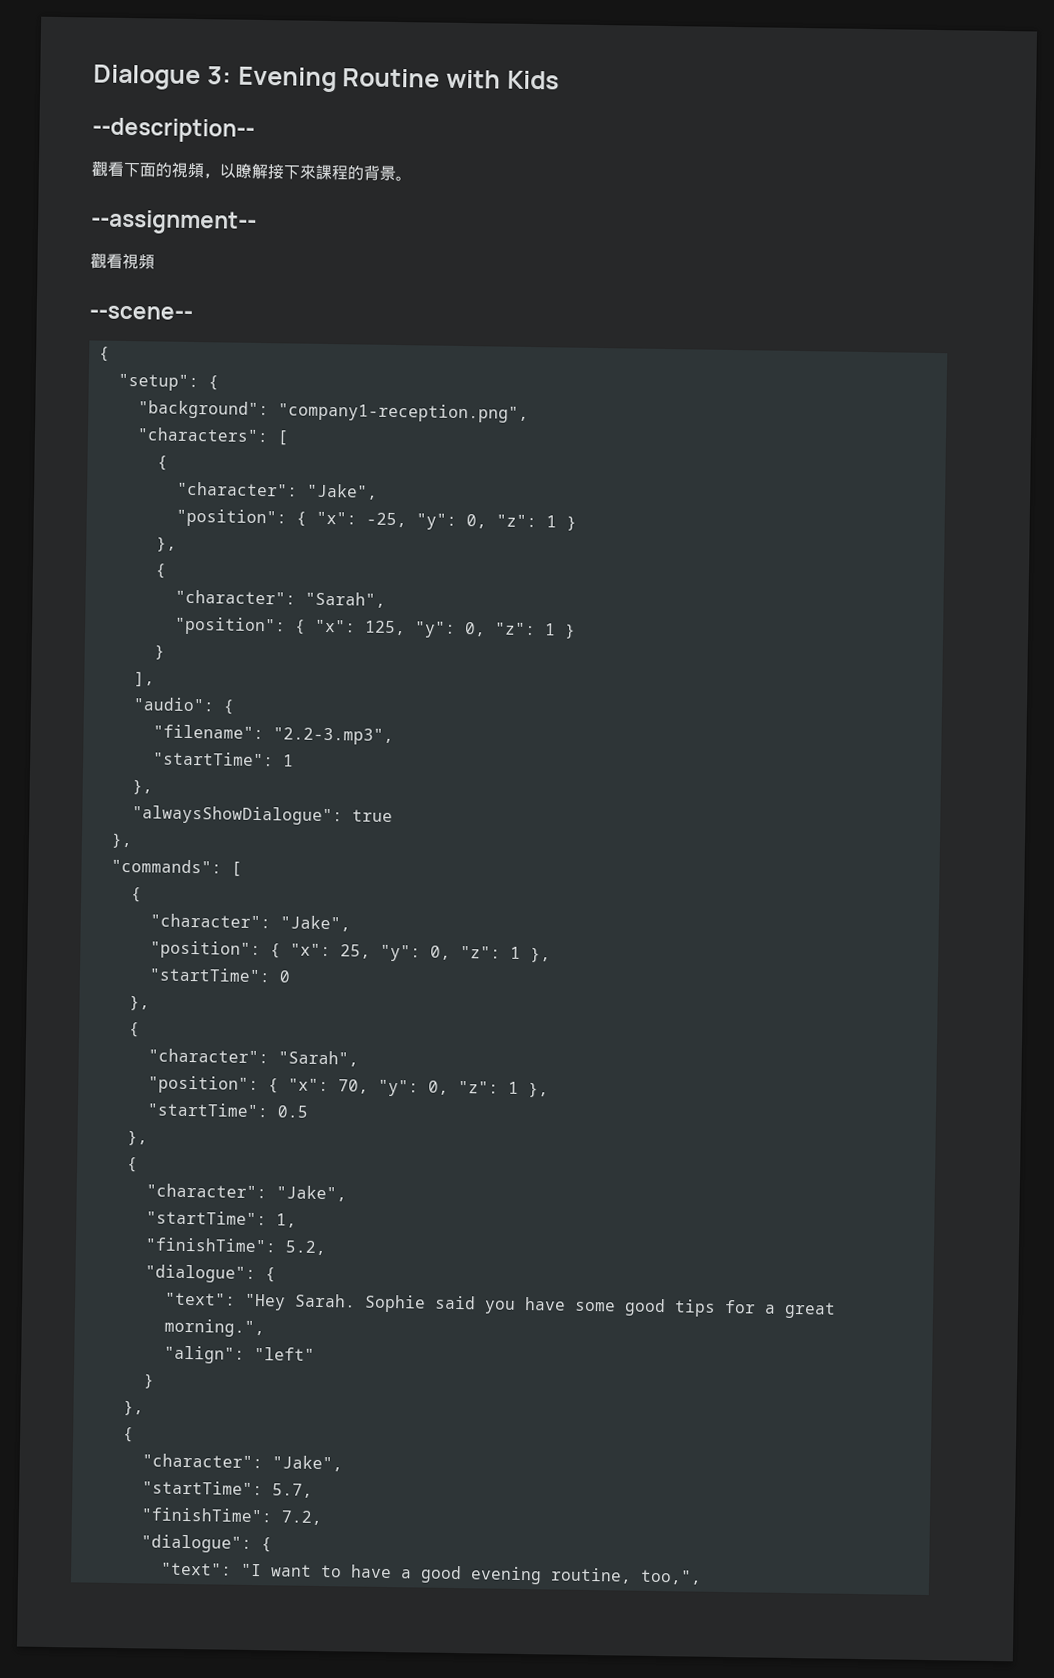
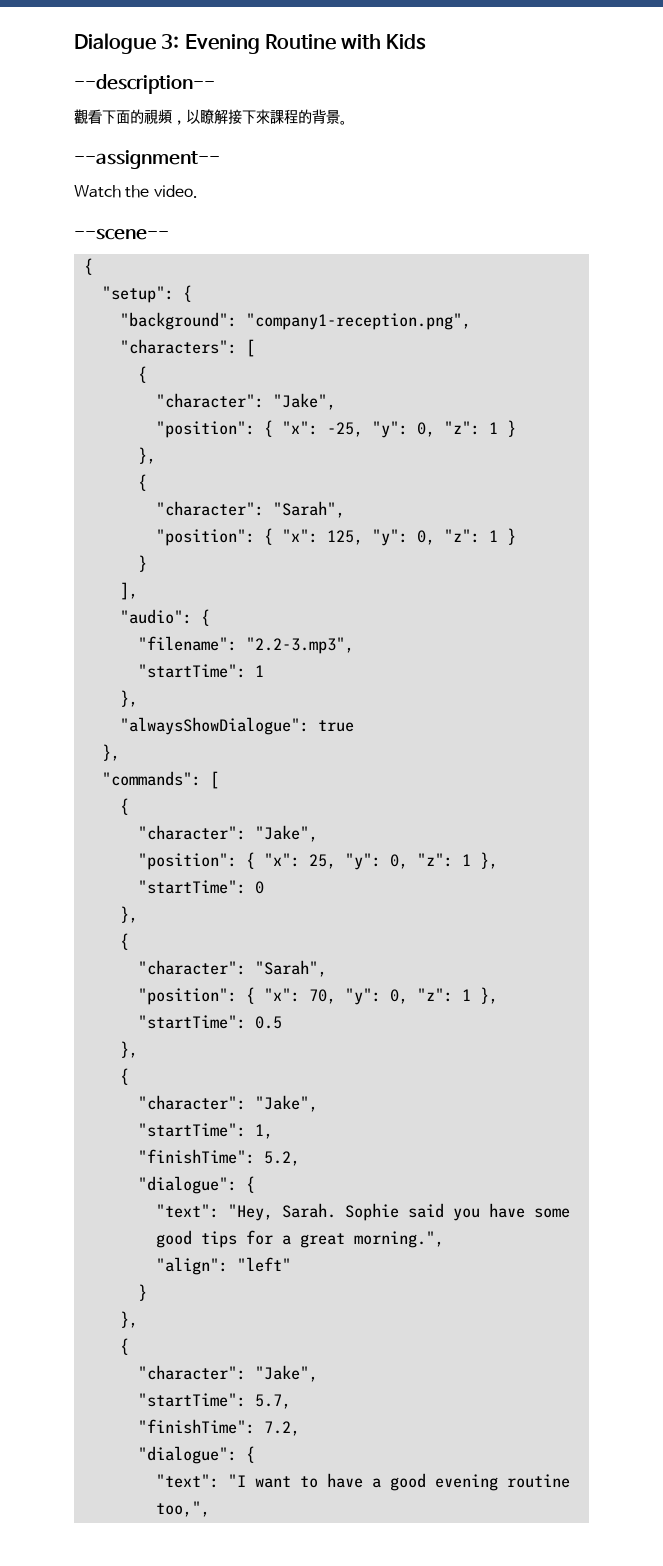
- 觀看視頻
+ Watch the video.
- "text": "Hey Sarah.
+ "text": "Hey, Sarah.
- "text": "I want to have a good evening routine, too,",
+ "text": "I want to have a good evening routine too,",

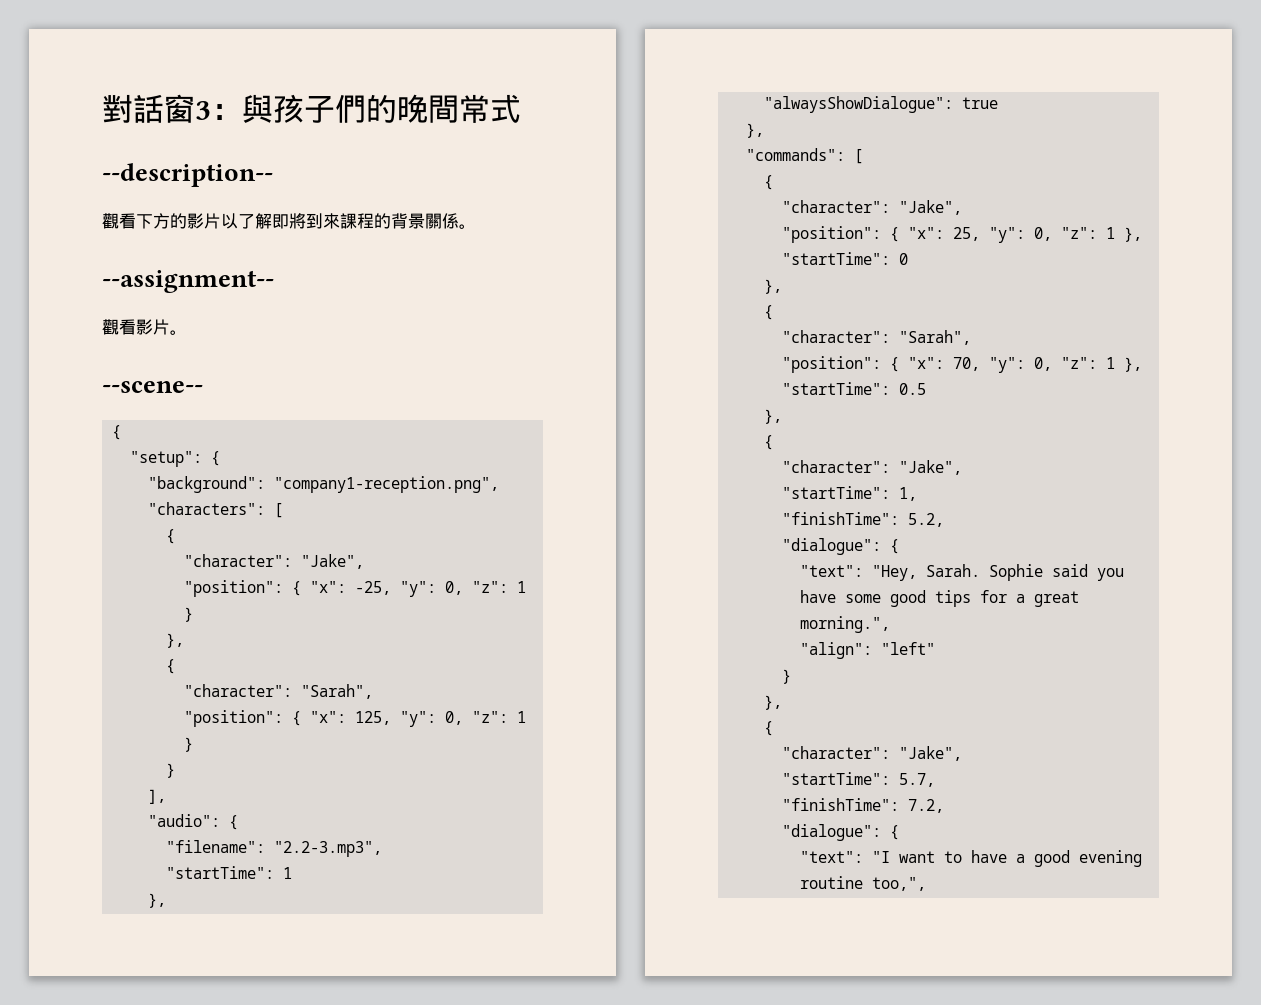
- Dialogue 3: Evening Routine with Kids
+ 對話窗3：與孩子們的晚間常式
  --description--
- 觀看下面的視頻，以瞭解接下來課程的背景。
+ 觀看下方的影片以了解即將到來課程的背景關係。
- Watch the video.
+ 觀看影片。

